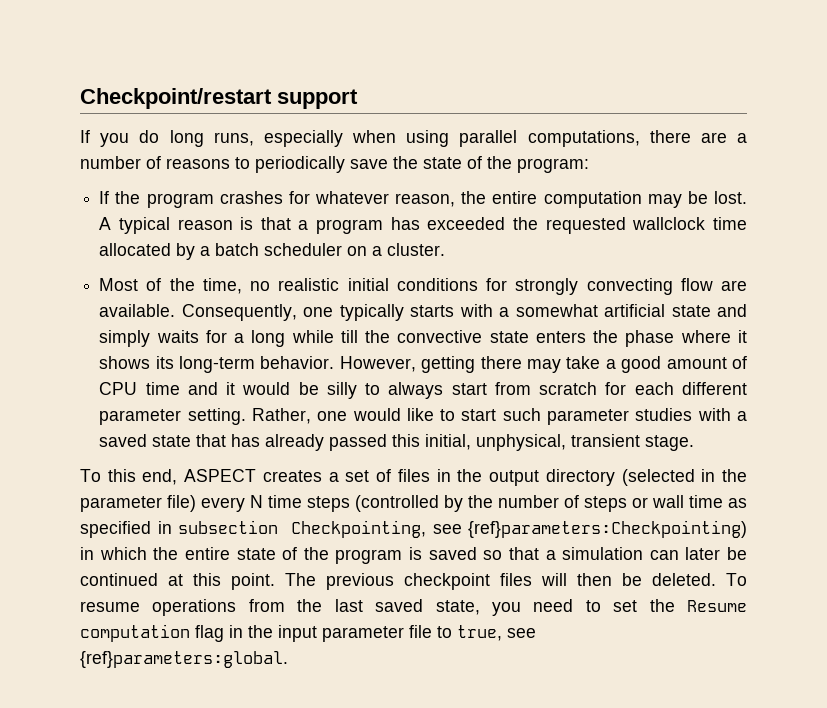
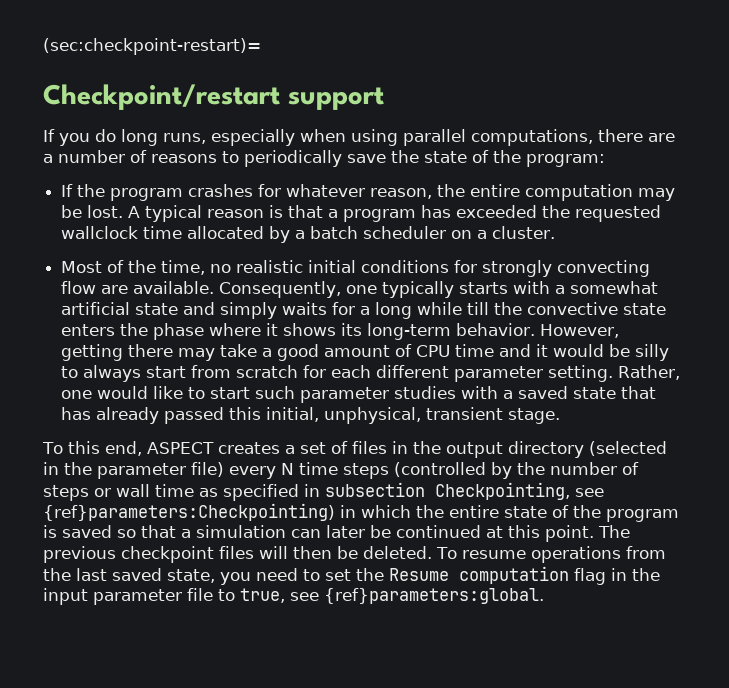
+ (sec:checkpoint-restart)=

